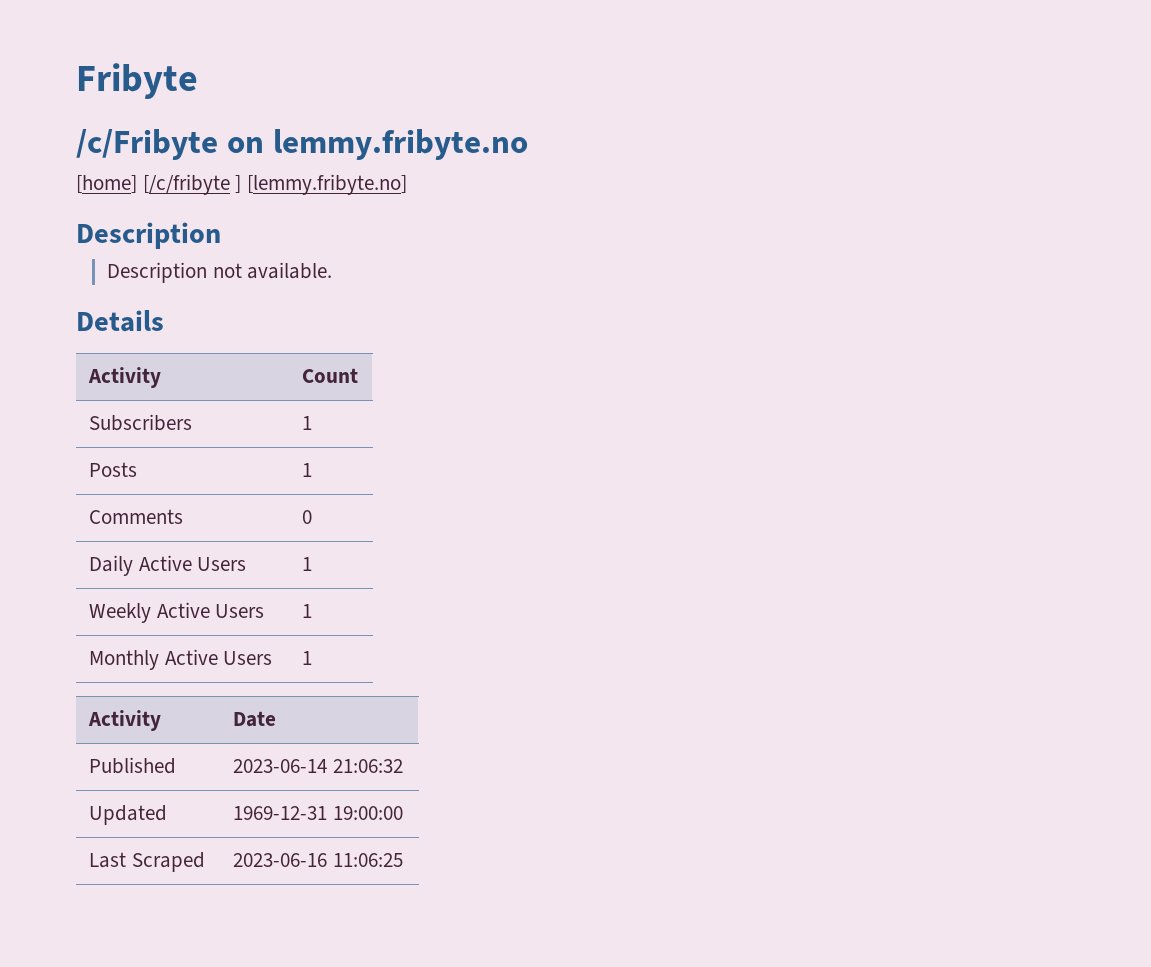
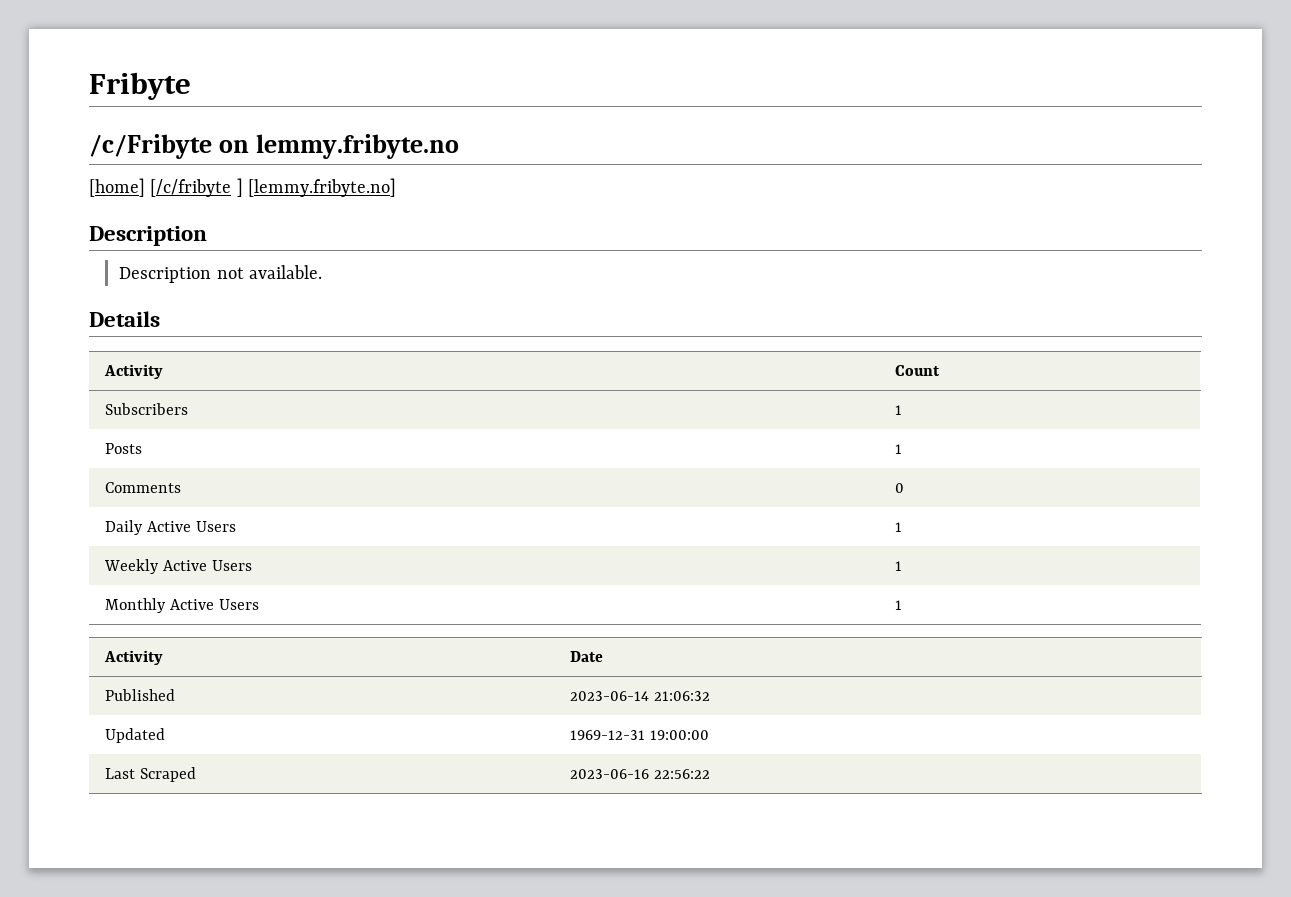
- Last Scraped | 2023-06-16 11:06:25
+ Last Scraped | 2023-06-16 22:56:22

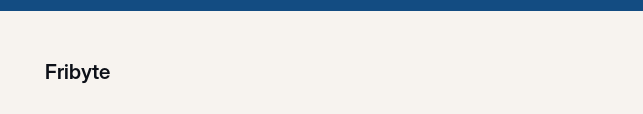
- /c/Fribyte on lemmy.fribyte.no
- [home] [/c/fribyte ] [lemmy.fribyte.no]
- Description
- Description not available.
- Details
- Activity | Count
- Subscribers | 1
- Posts | 1
- Comments | 0
- Daily Active Users | 1
- Weekly Active Users | 1
- Monthly Active Users | 1
- Activity | Date
- Published | 2023-06-14 21:06:32
- Updated | 1969-12-31 19:00:00
- Last Scraped | 2023-06-16 22:56:22

